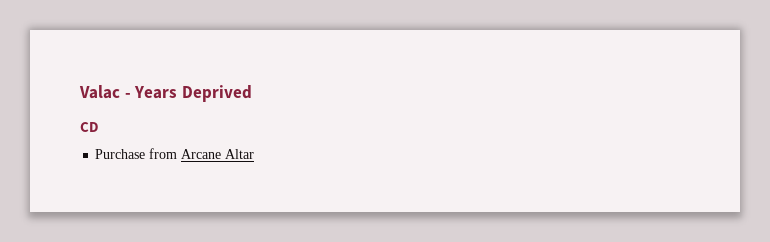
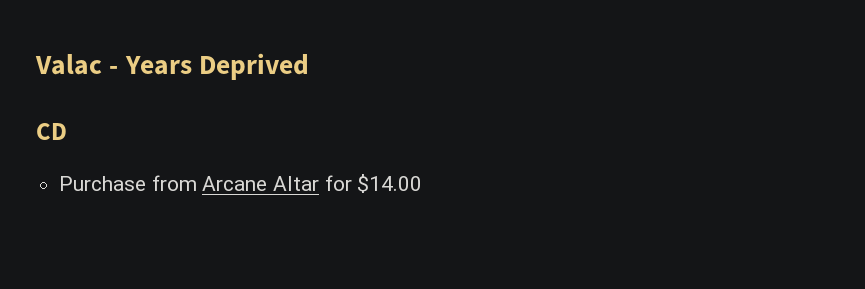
- Purchase from Arcane Altar
+ Purchase from Arcane Altar for $14.00

